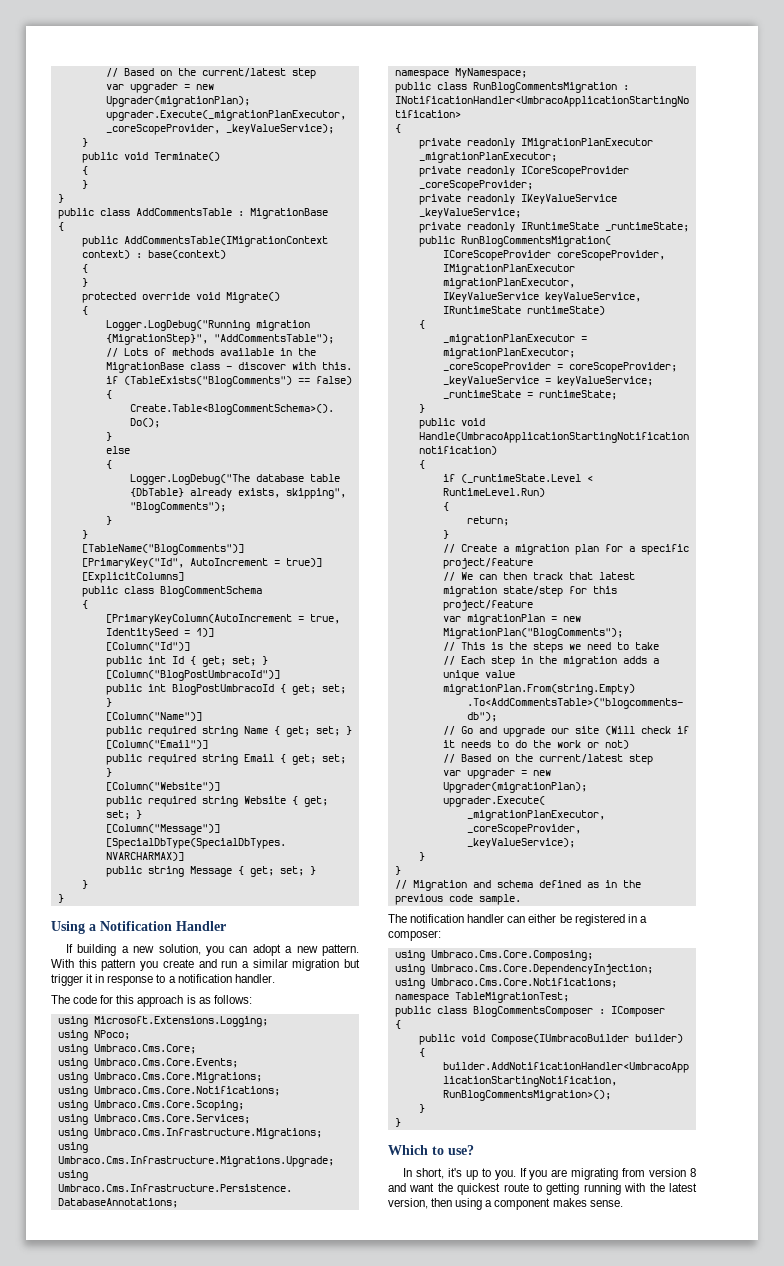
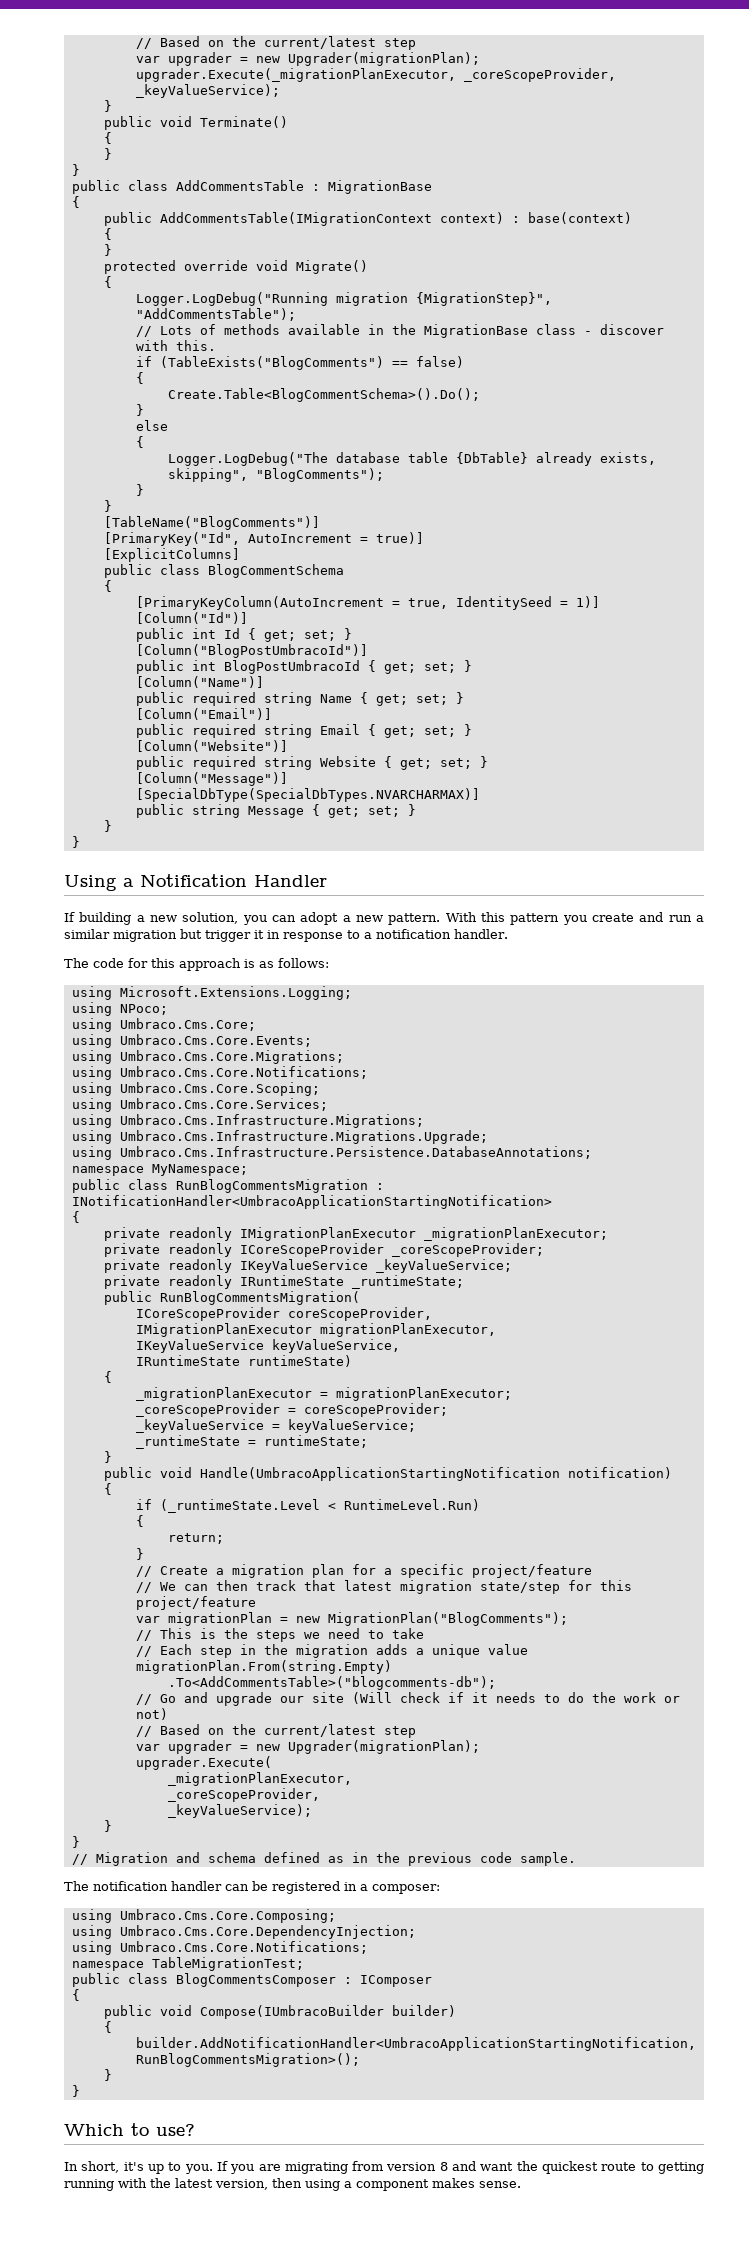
- The notification handler can either be registered in a composer:
+ The notification handler can be registered in a composer:

